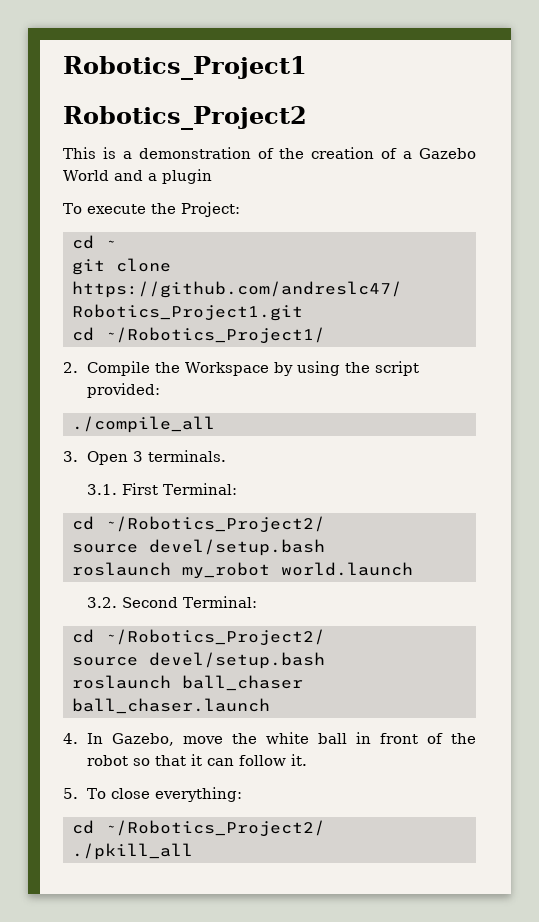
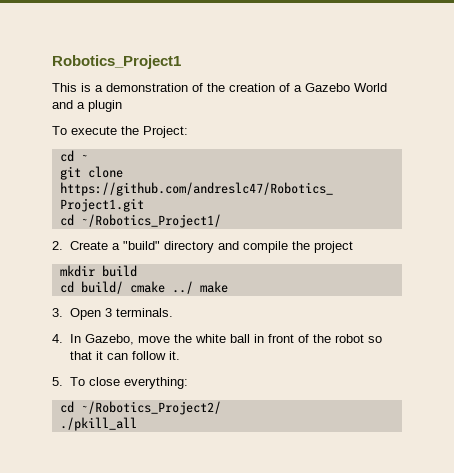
- Robotics_Project2
- 2. Compile the Workspace by using the script provided:
- ./compile_all
+ 2. Create a "build" directory and compile the project
+ mkdir build
+ cd build/ cmake ../ make
  3. Open 3 terminals.
- 3.1. First Terminal:
- cd ~/Robotics_Project2/
- source devel/setup.bash
- roslaunch my_robot world.launch
- 3.2. Second Terminal:
- cd ~/Robotics_Project2/
- source devel/setup.bash
- roslaunch ball_chaser ball_chaser.launch

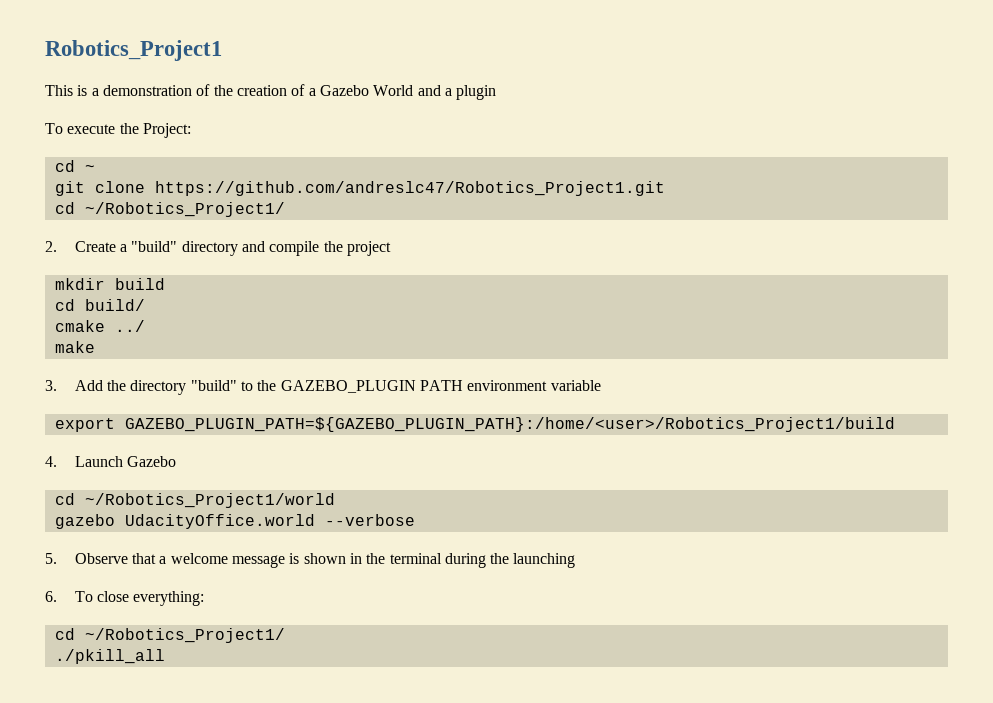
- cd build/ cmake ../ make
+ cd build/
+ cmake ../
+ make
- 3. Open 3 terminals.
- 4. In Gazebo, move the white ball in front of the robot so that it can follow it.
- 5. To close everything:
- cd ~/Robotics_Project2/
+ 3. Add the directory "build" to the GAZEBO_PLUGIN PATH environment variable
+ export GAZEBO_PLUGIN_PATH=${GAZEBO_PLUGIN_PATH}:/home/<user>/Robotics_Project1/build
+ 4. Launch Gazebo
+ cd ~/Robotics_Project1/world
+ gazebo UdacityOffice.world --verbose
+ 5. Observe that a welcome message is shown in the terminal during the launching
+ 6. To close everything:
+ cd ~/Robotics_Project1/

